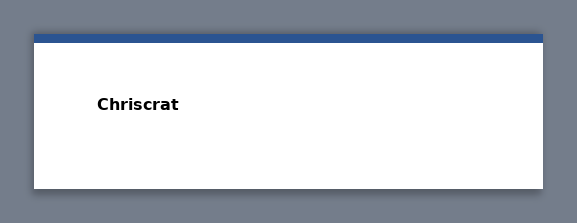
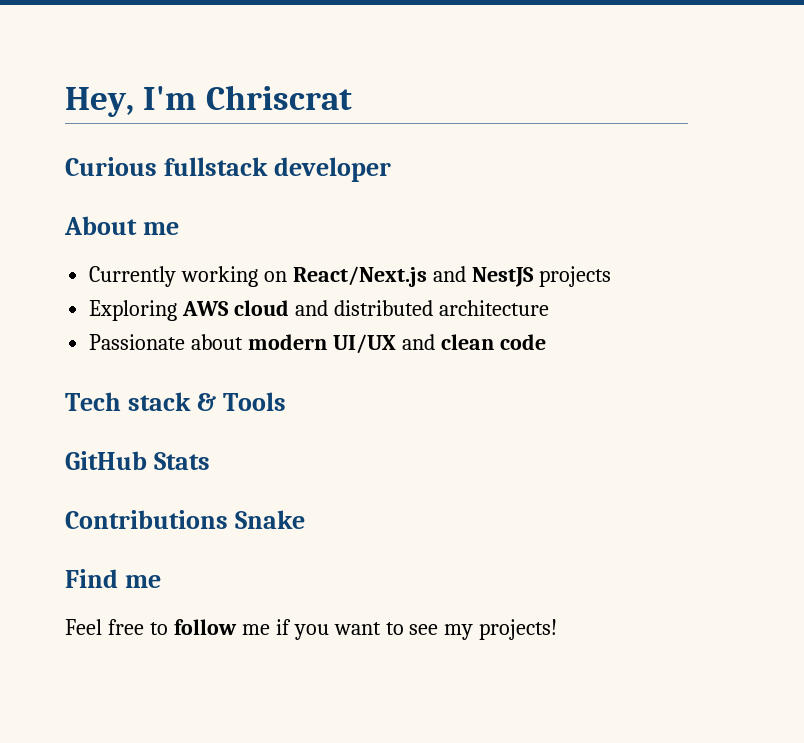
- Chriscrat
+ Hey, I'm Chriscrat
+ Curious fullstack developer
+ About me
+ Currently working on React/Next.js and NestJS projects
+ Exploring AWS cloud and distributed architecture
+ Passionate about modern UI/UX and clean code
+ Tech stack & Tools
+ GitHub Stats
+ Contributions Snake
+ Find me
+ Feel free to follow me if you want to see my projects!

